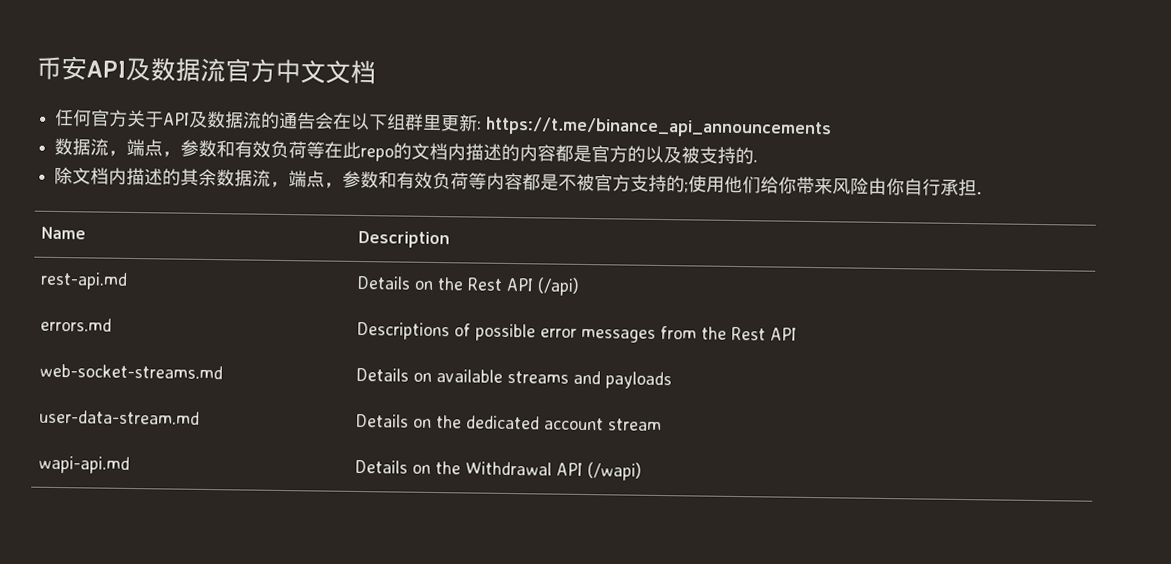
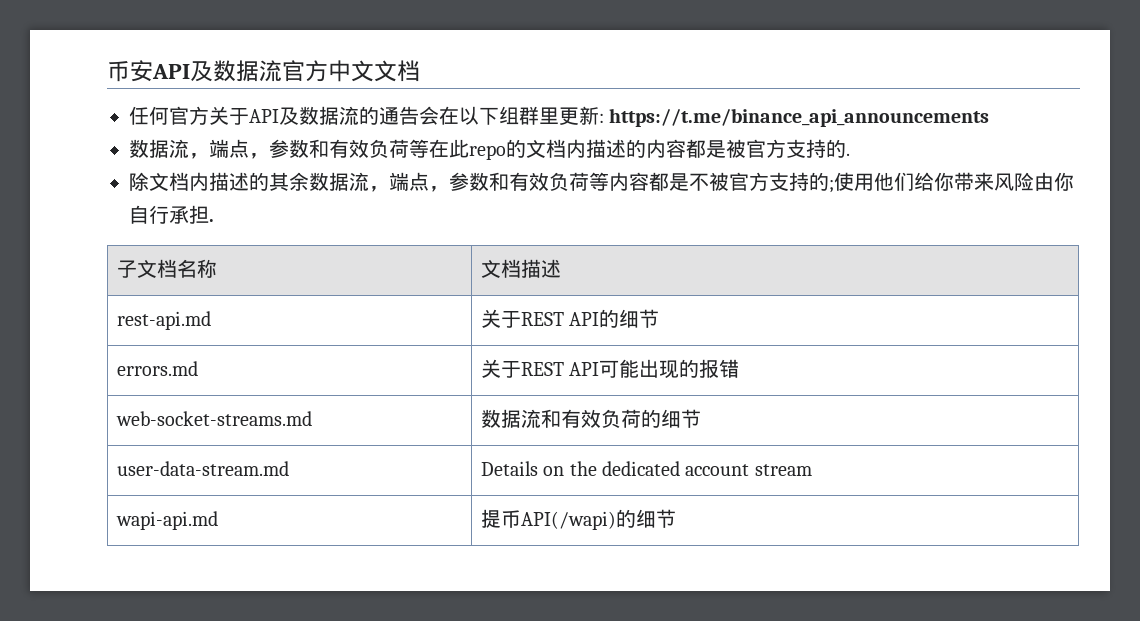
- 数据流，端点，参数和有效负荷等在此repo的文档内描述的内容都是官方的以及被支持的.
+ 数据流，端点，参数和有效负荷等在此repo的文档内描述的内容都是被官方支持的.
- Name | Description
- rest-api.md | Details on the Rest API (/api)
- errors.md | Descriptions of possible error messages from the Rest API
- web-socket-streams.md | Details on available streams and payloads
+ 子文档名称 | 文档描述
+ rest-api.md | 关于REST API的细节
+ errors.md | 关于REST API可能出现的报错
+ web-socket-streams.md | 数据流和有效负荷的细节
- wapi-api.md | Details on the Withdrawal API (/wapi)
+ wapi-api.md | 提币API(/wapi)的细节

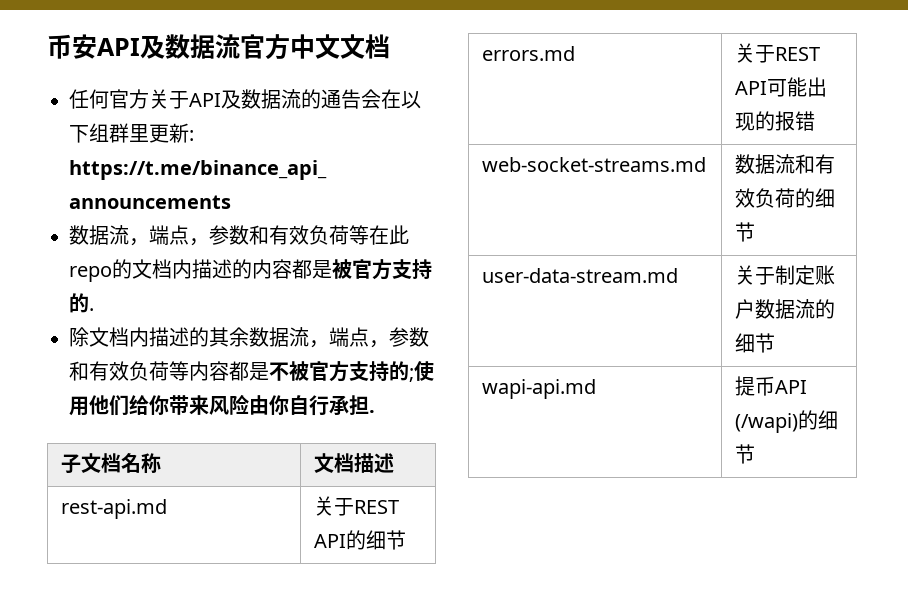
- user-data-stream.md | Details on the dedicated account stream
+ user-data-stream.md | 关于制定账户数据流的细节
- wapi-api.md | 提币API(/wapi)的细节
+ wapi-api.md | 提币API (/wapi)的细节

